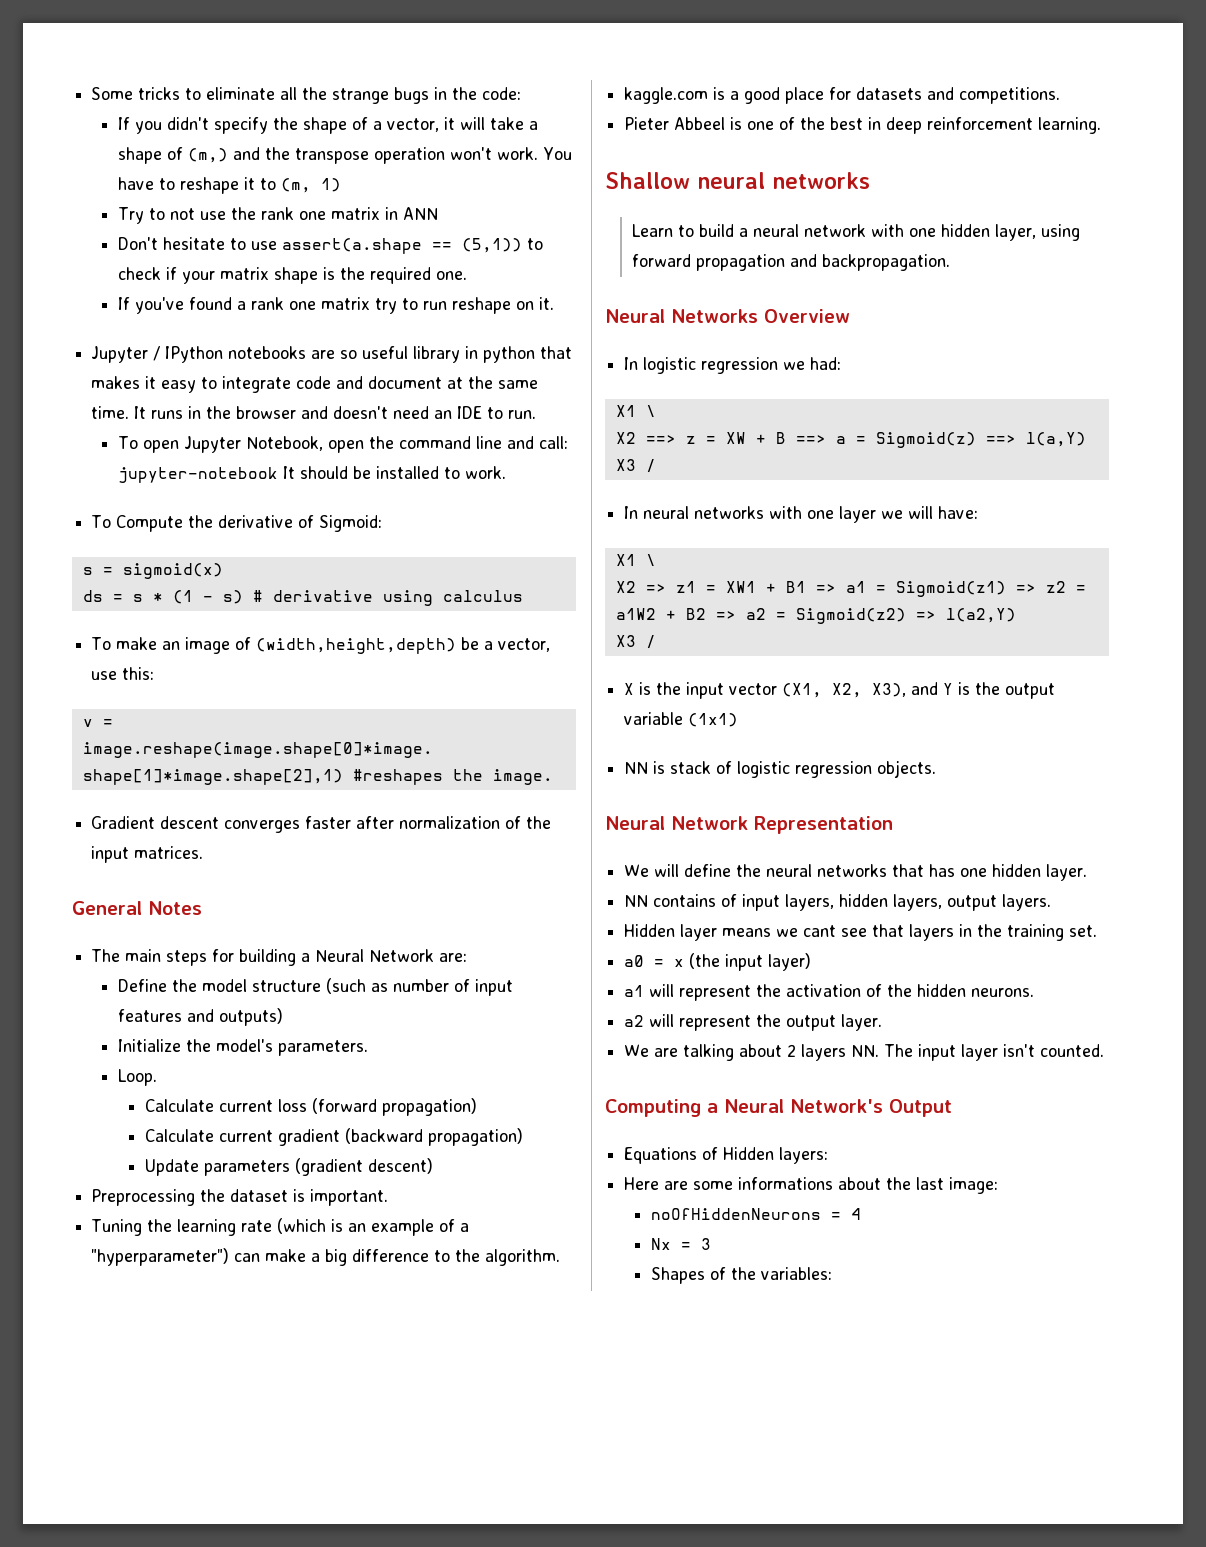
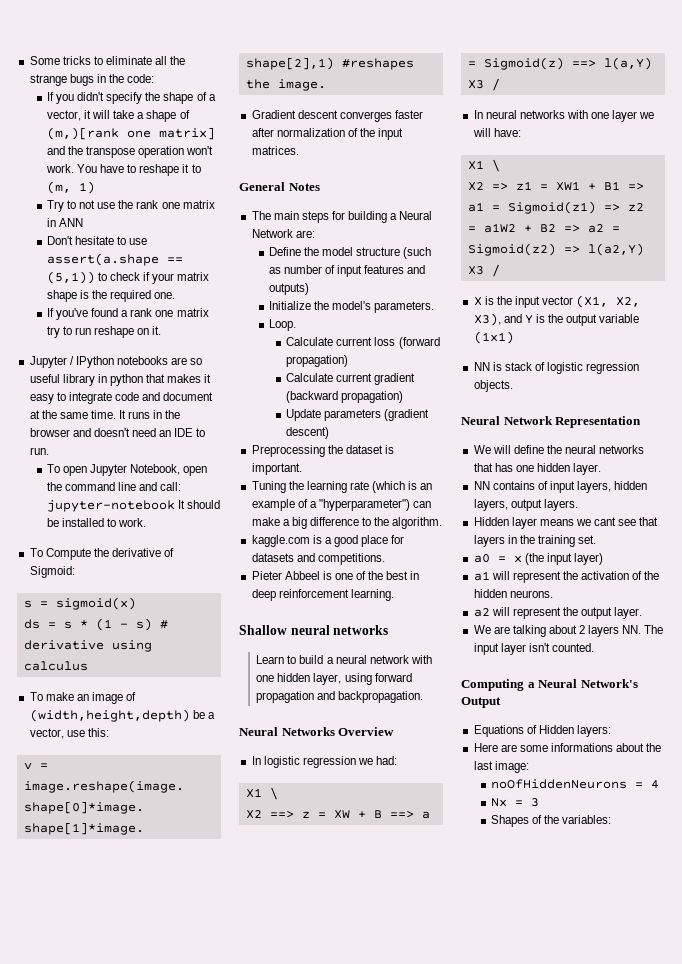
- If you didn't specify the shape of a vector, it will take a shape of (m,) and the transpose operation won't work.
+ If you didn't specify the shape of a vector, it will take a shape of (m,)[rank one matrix] and the transpose operation won't work.

